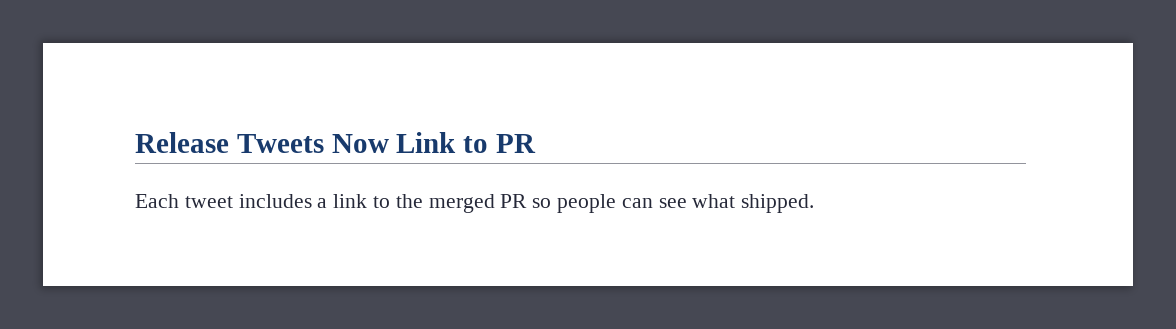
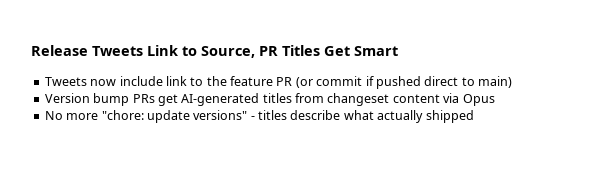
- Release Tweets Now Link to PR
- Each tweet includes a link to the merged PR so people can see what shipped.
+ Release Tweets Link to Source, PR Titles Get Smart
+ Tweets now include link to the feature PR (or commit if pushed direct to main)
+ Version bump PRs get AI-generated titles from changeset content via Opus
+ No more "chore: update versions" - titles describe what actually shipped

